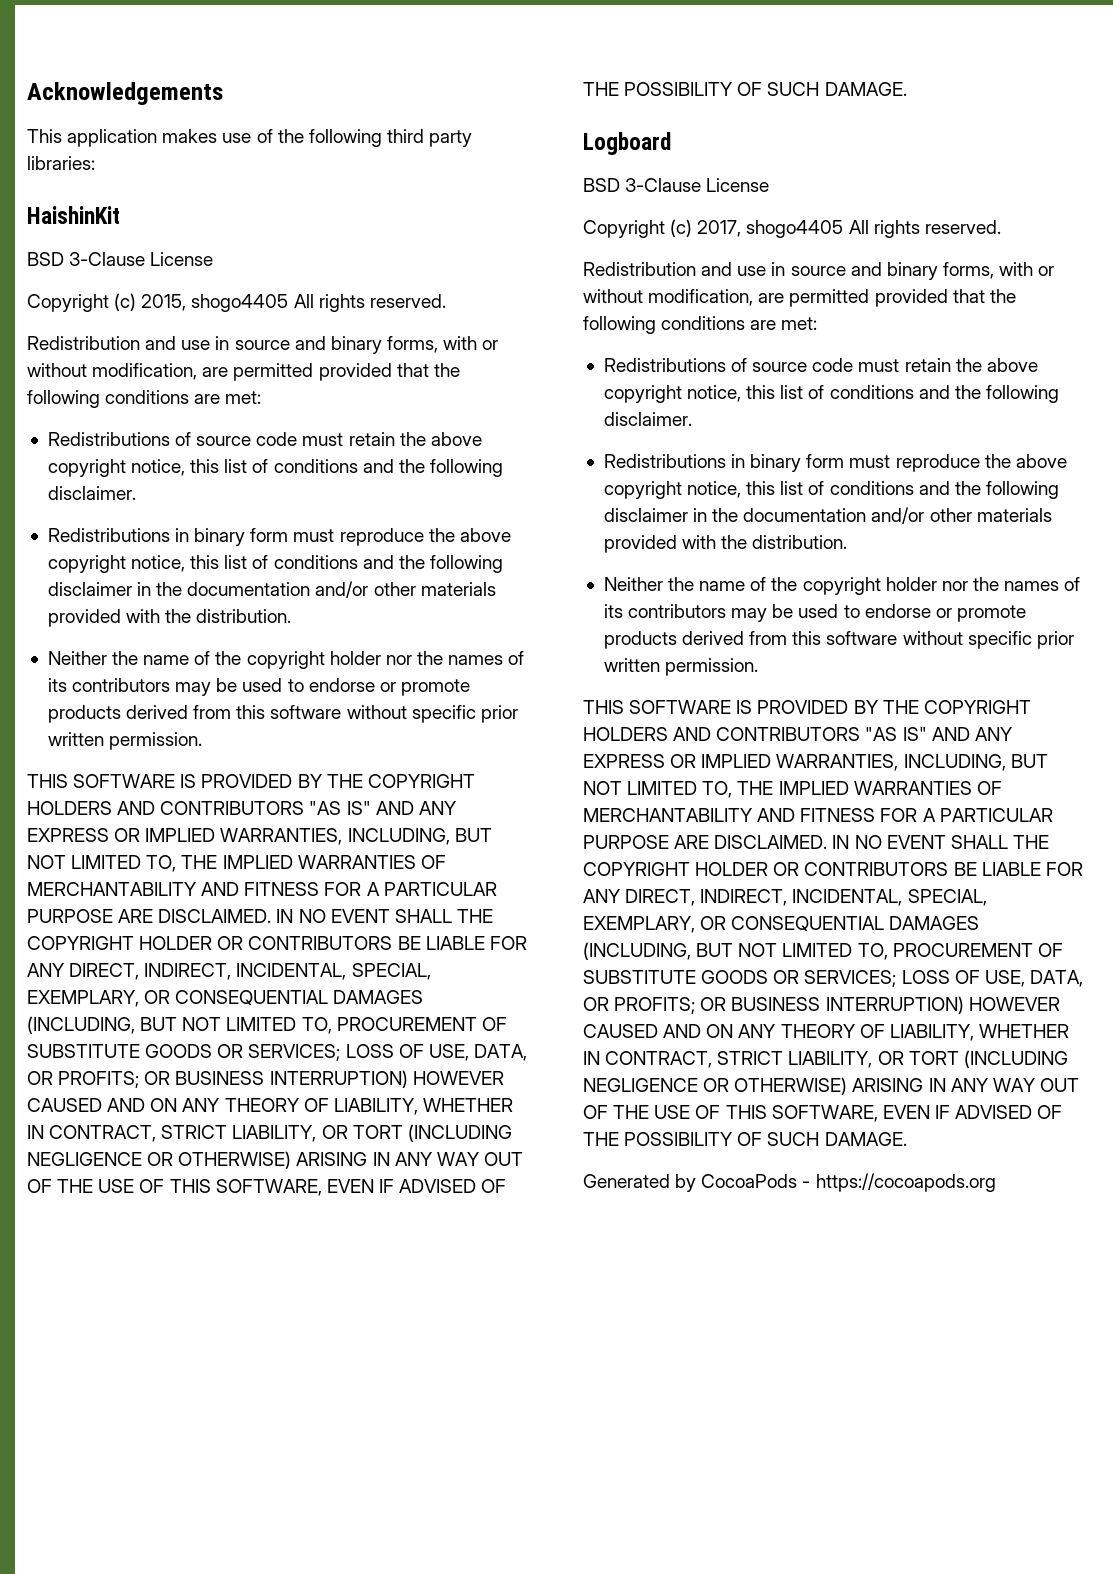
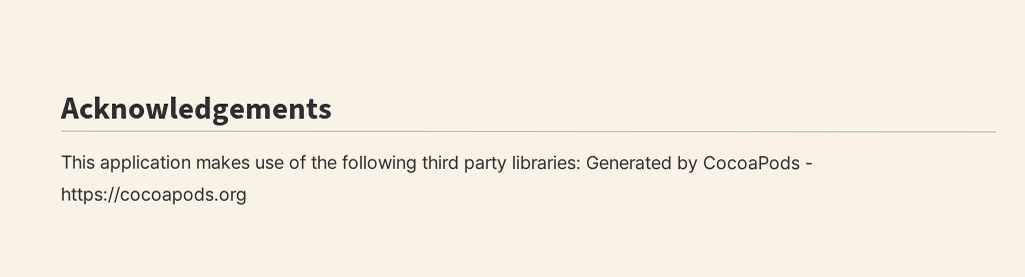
- This application makes use of the following third party libraries:
- HaishinKit
- BSD 3-Clause License
- Copyright (c) 2015, shogo4405 All rights reserved.
- Redistribution and use in source and binary forms, with or without modification, are permitted provided that the following conditions are met:
- Redistributions of source code must retain the above copyright notice, this list of conditions and the following disclaimer.
- Redistributions in binary form must reproduce the above copyright notice, this list of conditions and the following disclaimer in the documentation and/or other materials provided with the distribution.
- Neither the name of the copyright holder nor the names of its contributors may be used to endorse or promote products derived from this software without specific prior written permission.
- THIS SOFTWARE IS PROVIDED BY THE COPYRIGHT HOLDERS AND CONTRIBUTORS "AS IS" AND ANY EXPRESS OR IMPLIED WARRANTIES, INCLUDING, BUT NOT LIMITED TO, THE IMPLIED WARRANTIES OF MERCHANTABILITY AND FITNESS FOR A PARTICULAR PURPOSE ARE DISCLAIMED. IN NO EVENT SHALL THE COPYRIGHT HOLDER OR CONTRIBUTORS BE LIABLE FOR ANY DIRECT, INDIRECT, INCIDENTAL, SPECIAL, EXEMPLARY, OR CONSEQUENTIAL DAMAGES (INCLUDING, BUT NOT LIMITED TO, PROCUREMENT OF SUBSTITUTE GOODS OR SERVICES; LOSS OF USE, DATA, OR PROFITS; OR BUSINESS INTERRUPTION) HOWEVER CAUSED AND ON ANY THEORY OF LIABILITY, WHETHER IN CONTRACT, STRICT LIABILITY, OR TORT (INCLUDING NEGLIGENCE OR OTHERWISE) ARISING IN ANY WAY OUT OF THE USE OF THIS SOFTWARE, EVEN IF ADVISED OF THE POSSIBILITY OF SUCH DAMAGE.
- Logboard
- BSD 3-Clause License
- Copyright (c) 2017, shogo4405 All rights reserved.
- Redistribution and use in source and binary forms, with or without modification, are permitted provided that the following conditions are met:
- Redistributions of source code must retain the above copyright notice, this list of conditions and the following disclaimer.
- Redistributions in binary form must reproduce the above copyright notice, this list of conditions and the following disclaimer in the documentation and/or other materials provided with the distribution.
- Neither the name of the copyright holder nor the names of its contributors may be used to endorse or promote products derived from this software without specific prior written permission.
- THIS SOFTWARE IS PROVIDED BY THE COPYRIGHT HOLDERS AND CONTRIBUTORS "AS IS" AND ANY EXPRESS OR IMPLIED WARRANTIES, INCLUDING, BUT NOT LIMITED TO, THE IMPLIED WARRANTIES OF MERCHANTABILITY AND FITNESS FOR A PARTICULAR PURPOSE ARE DISCLAIMED. IN NO EVENT SHALL THE COPYRIGHT HOLDER OR CONTRIBUTORS BE LIABLE FOR ANY DIRECT, INDIRECT, INCIDENTAL, SPECIAL, EXEMPLARY, OR CONSEQUENTIAL DAMAGES (INCLUDING, BUT NOT LIMITED TO, PROCUREMENT OF SUBSTITUTE GOODS OR SERVICES; LOSS OF USE, DATA, OR PROFITS; OR BUSINESS INTERRUPTION) HOWEVER CAUSED AND ON ANY THEORY OF LIABILITY, WHETHER IN CONTRACT, STRICT LIABILITY, OR TORT (INCLUDING NEGLIGENCE OR OTHERWISE) ARISING IN ANY WAY OUT OF THE USE OF THIS SOFTWARE, EVEN IF ADVISED OF THE POSSIBILITY OF SUCH DAMAGE.
- Generated by CocoaPods - https://cocoapods.org
+ This application makes use of the following third party libraries: Generated by CocoaPods - https://cocoapods.org

